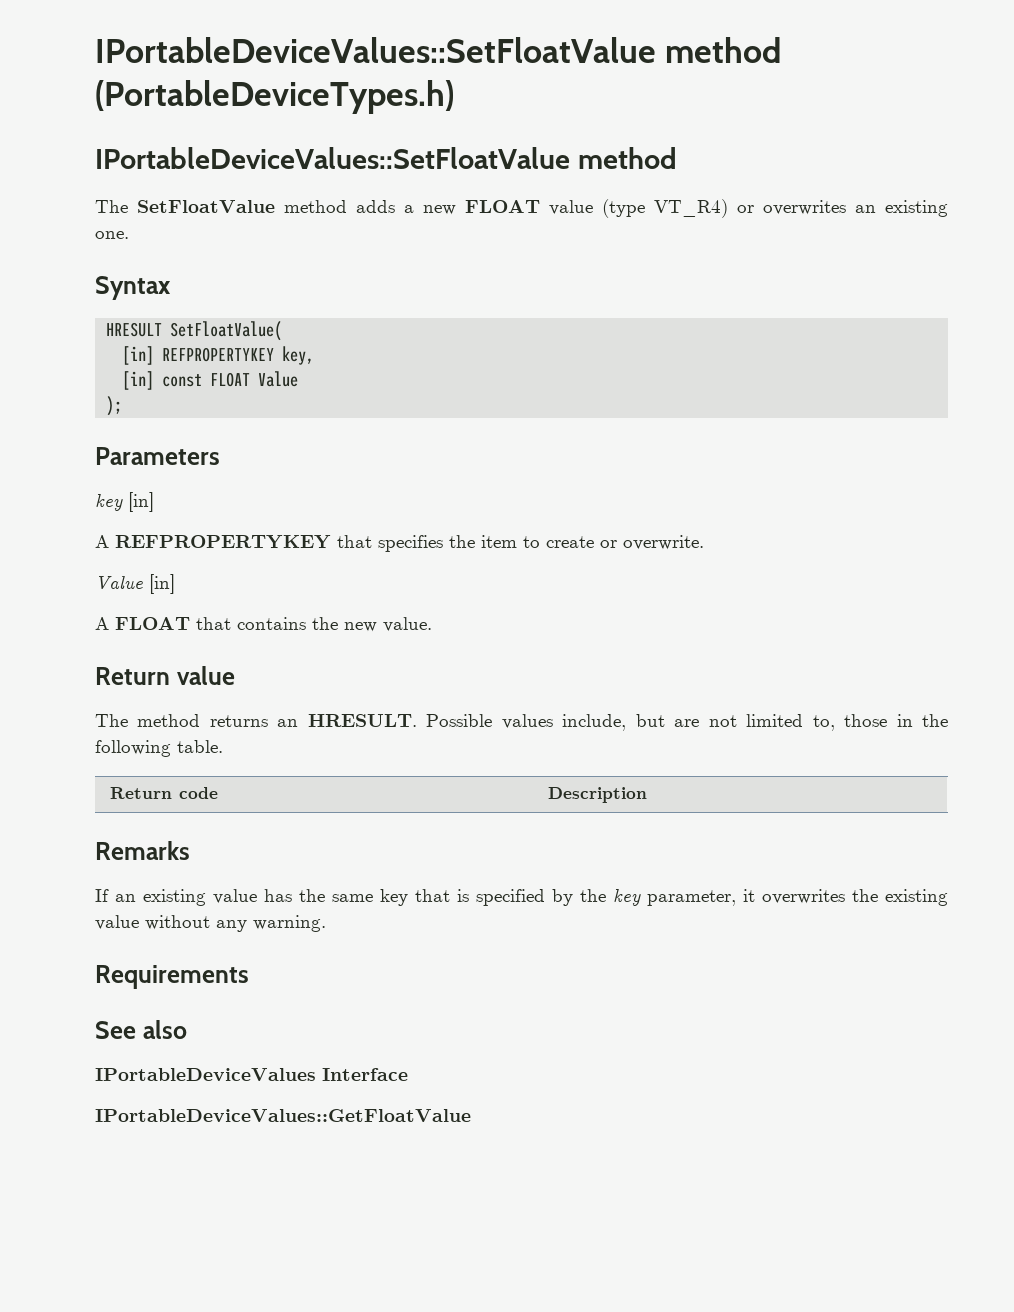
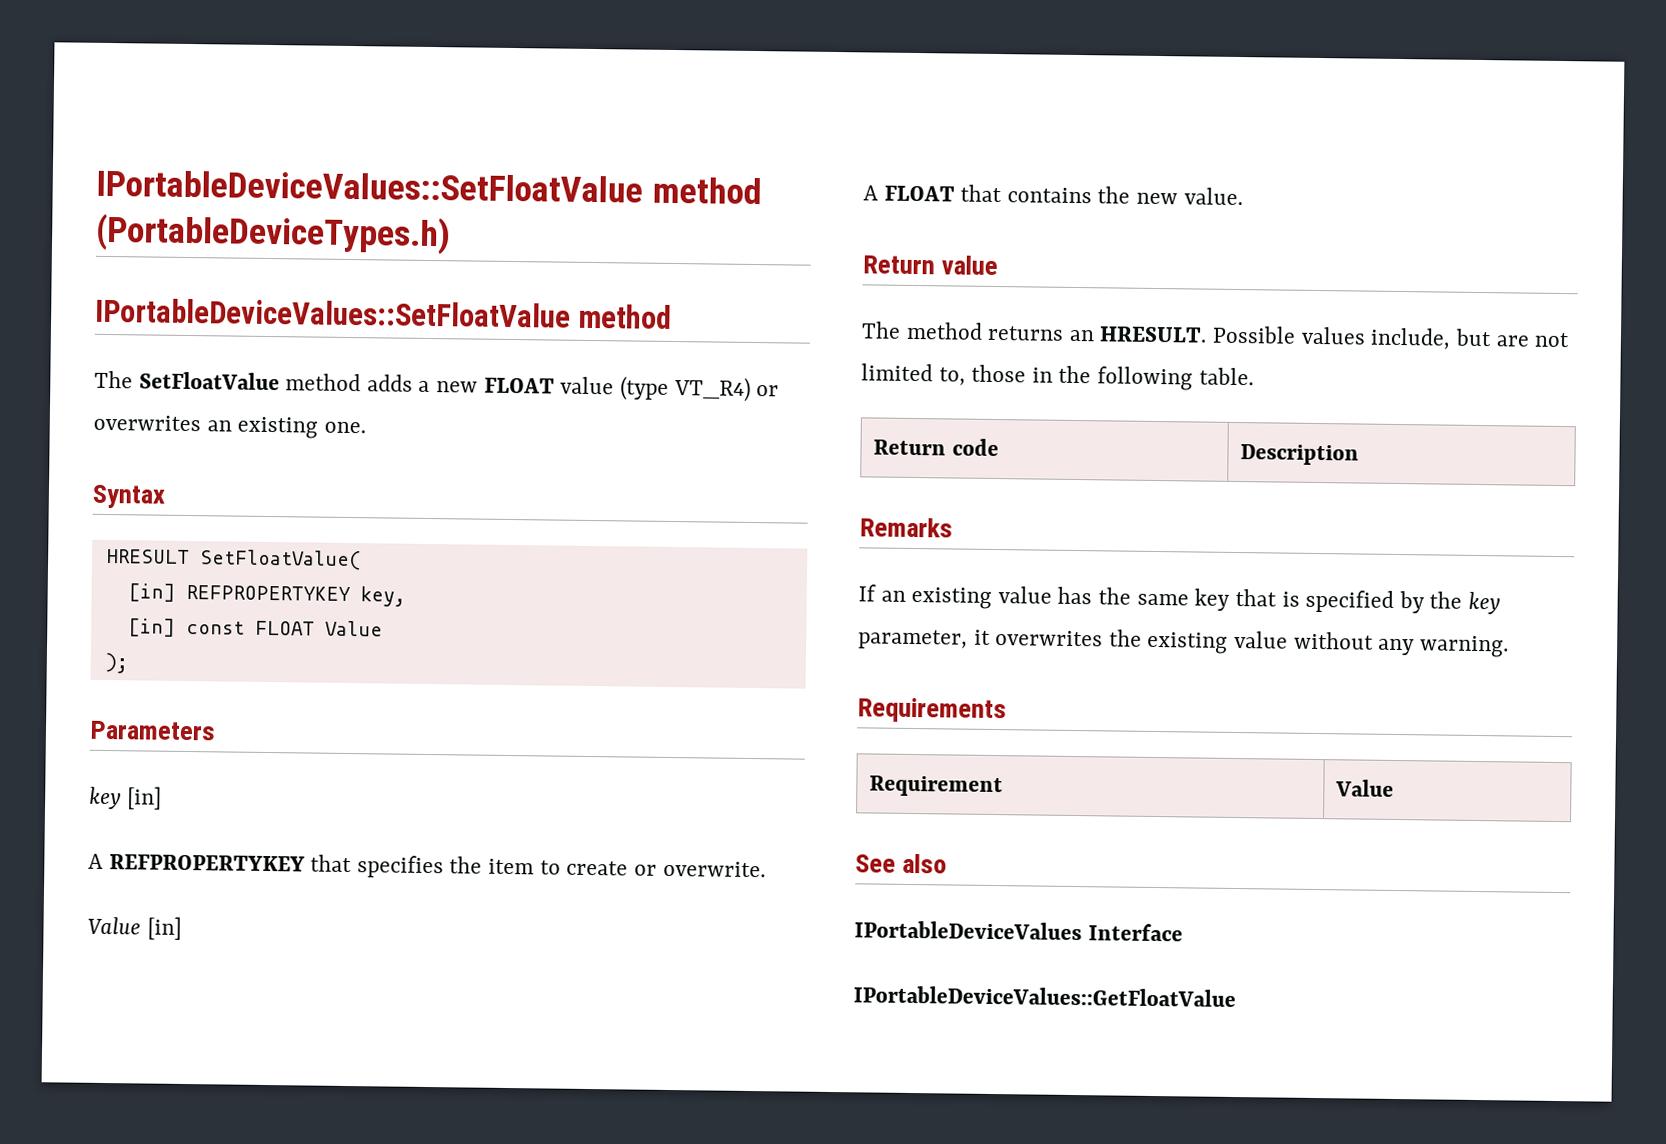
+ Requirement | Value

